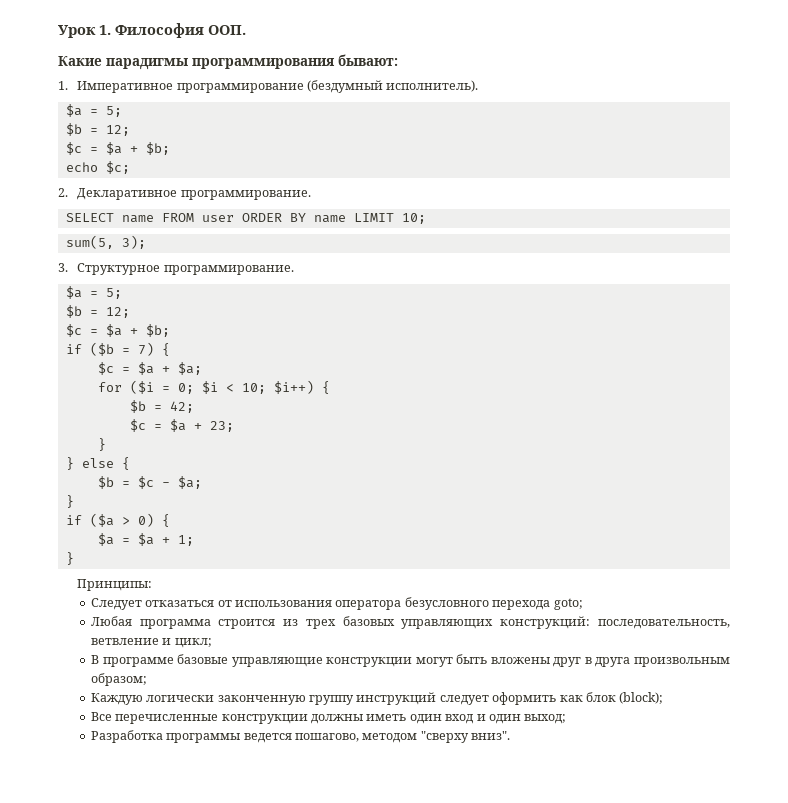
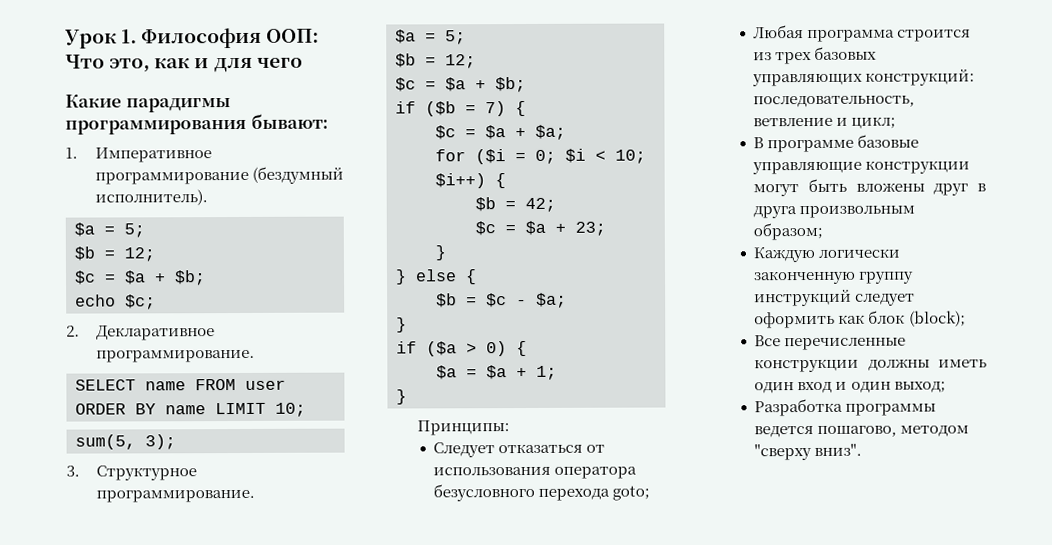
- Урок 1. Философия ООП.
+ Урок 1. Философия ООП: Что это, как и для чего

